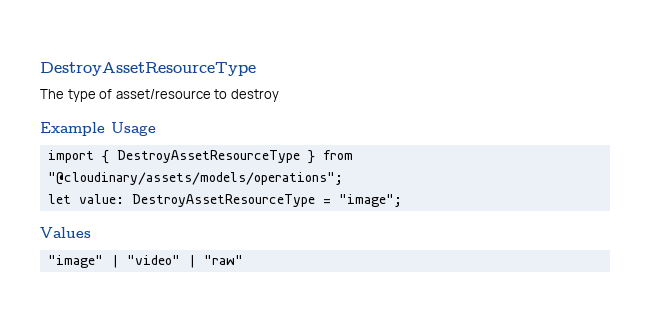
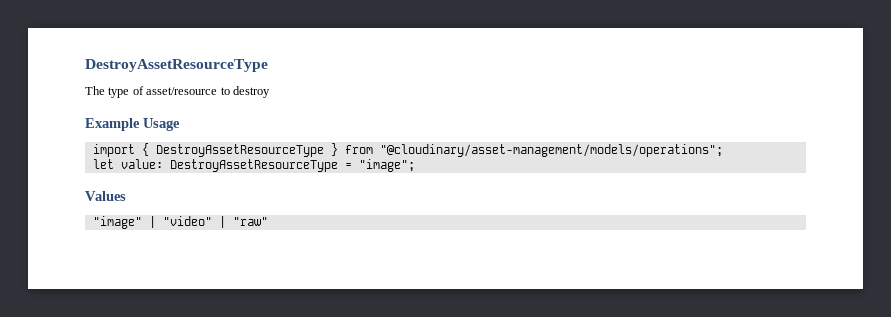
- import { DestroyAssetResourceType } from "@cloudinary/assets/models/operations";
+ import { DestroyAssetResourceType } from "@cloudinary/asset-management/models/operations";

